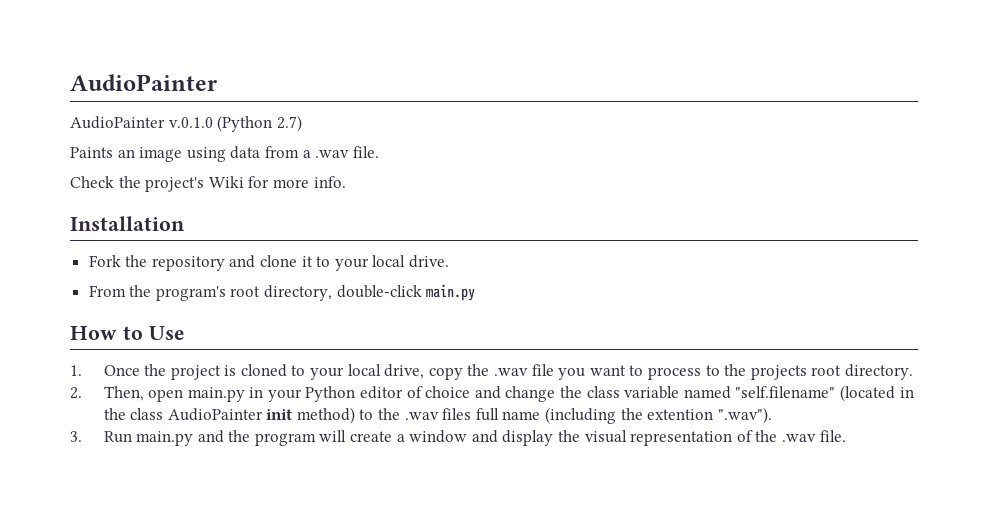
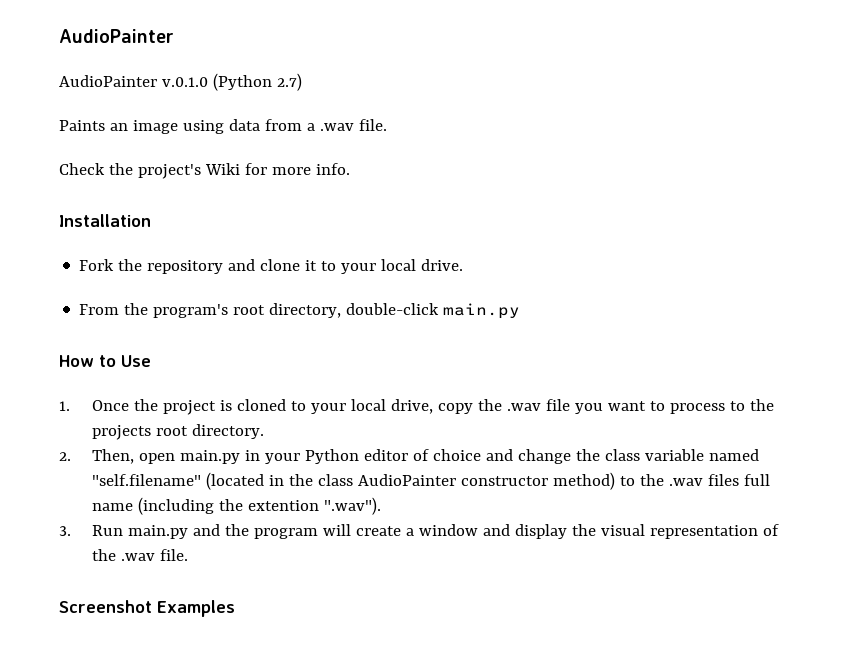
- 2. Then, open main.py in your Python editor of choice and change the class variable named "self.filename" (located in the class AudioPainter init method) to the .wav files full name (including the extention ".wav").
+ 2. Then, open main.py in your Python editor of choice and change the class variable named "self.filename" (located in the class AudioPainter constructor method) to the .wav files full name (including the extention ".wav").
+ Screenshot Examples

